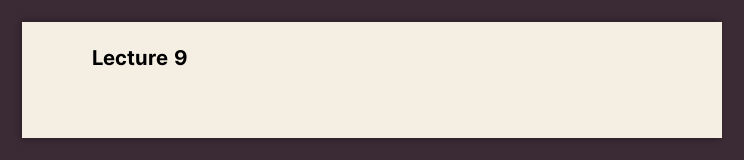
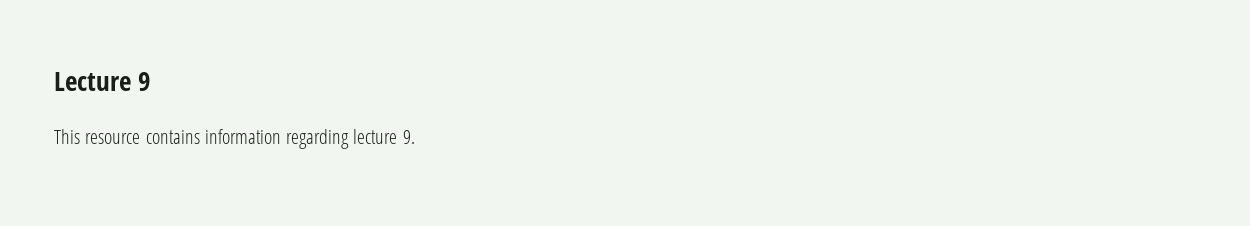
+ This resource contains information regarding lecture 9.

